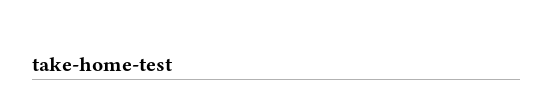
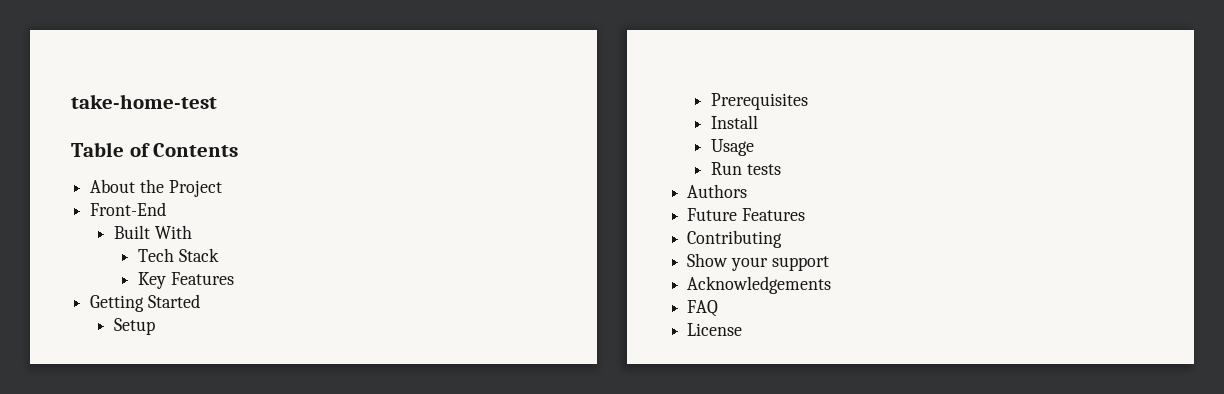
+ Table of Contents
+ About the Project
+ Front-End
+ Built With
+ Tech Stack
+ Key Features
+ Getting Started
+ Setup
+ Prerequisites
+ Install
+ Usage
+ Run tests
+ Authors
+ Future Features
+ Contributing
+ Show your support
+ Acknowledgements
+ FAQ
+ License

